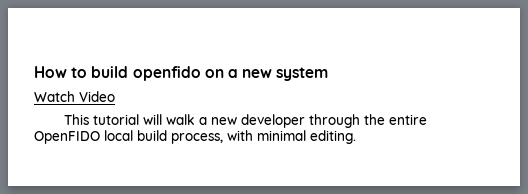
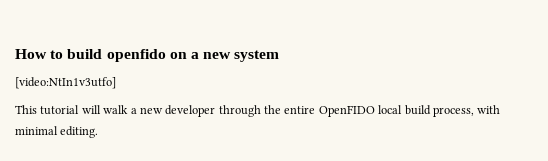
- Watch Video
+ [video:NtIn1v3utfo]

